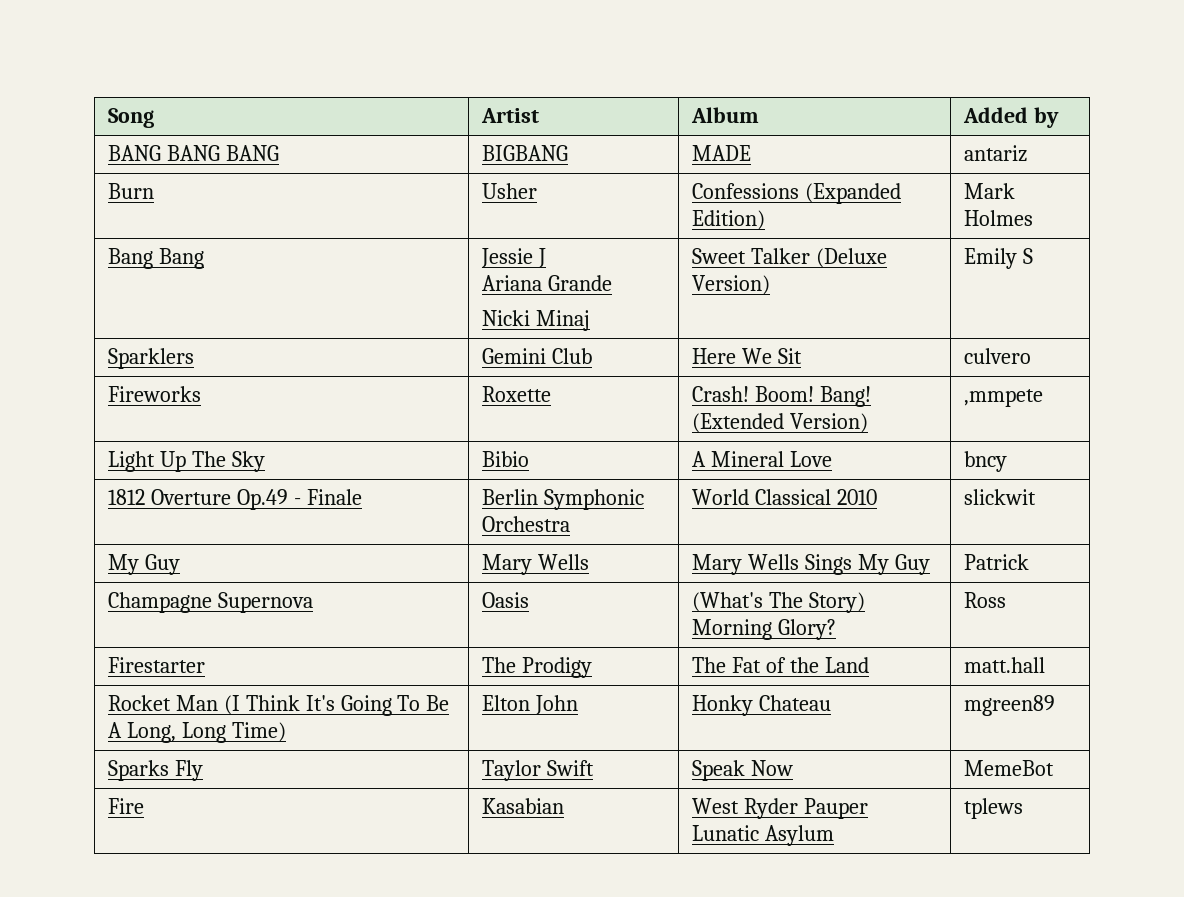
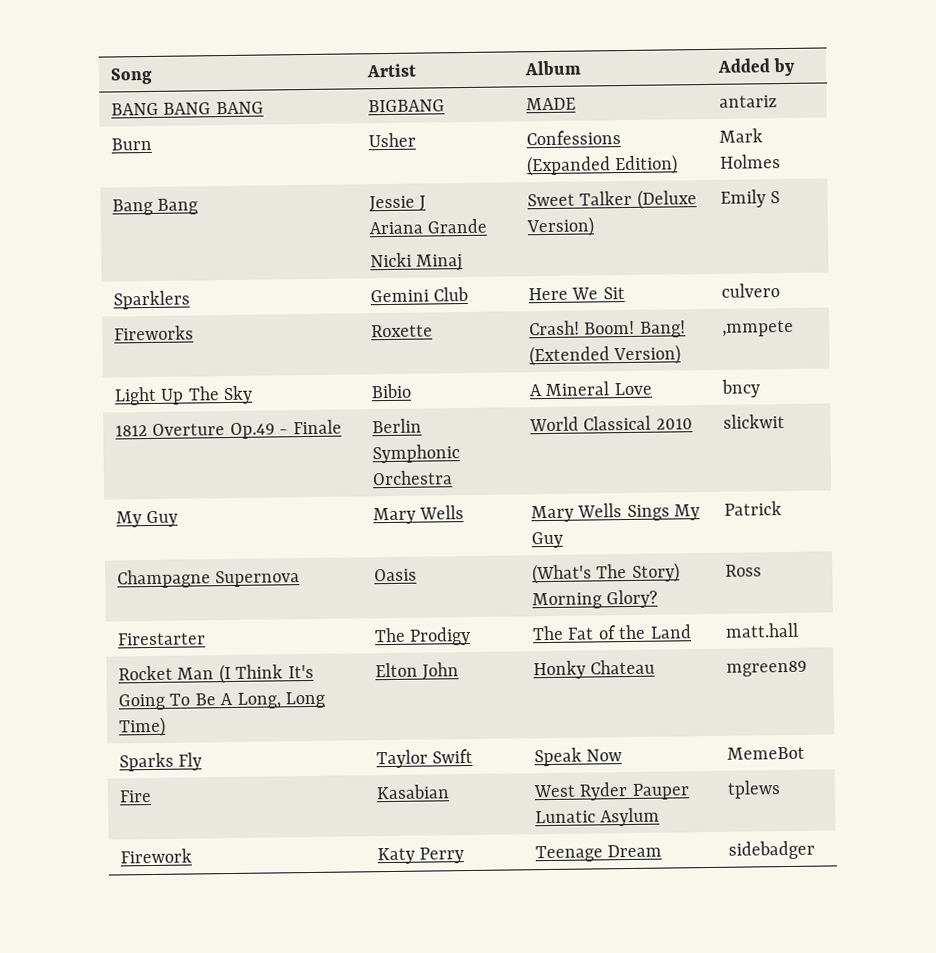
+ Firework | Katy Perry | Teenage Dream | sidebadger

